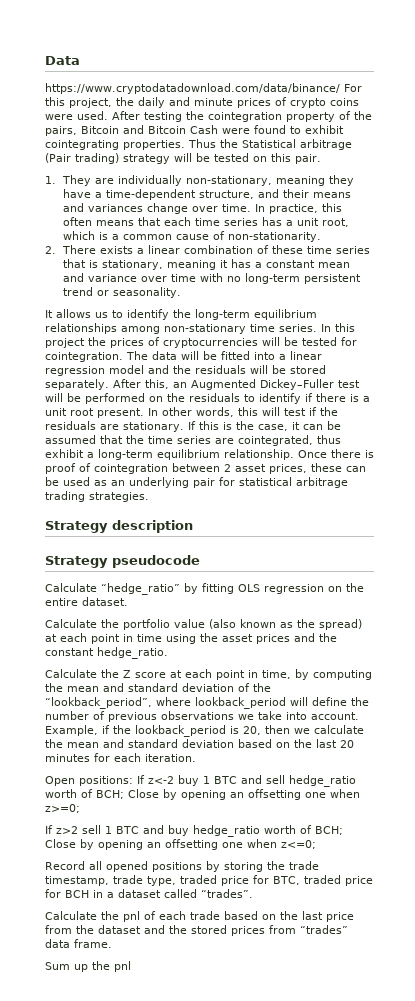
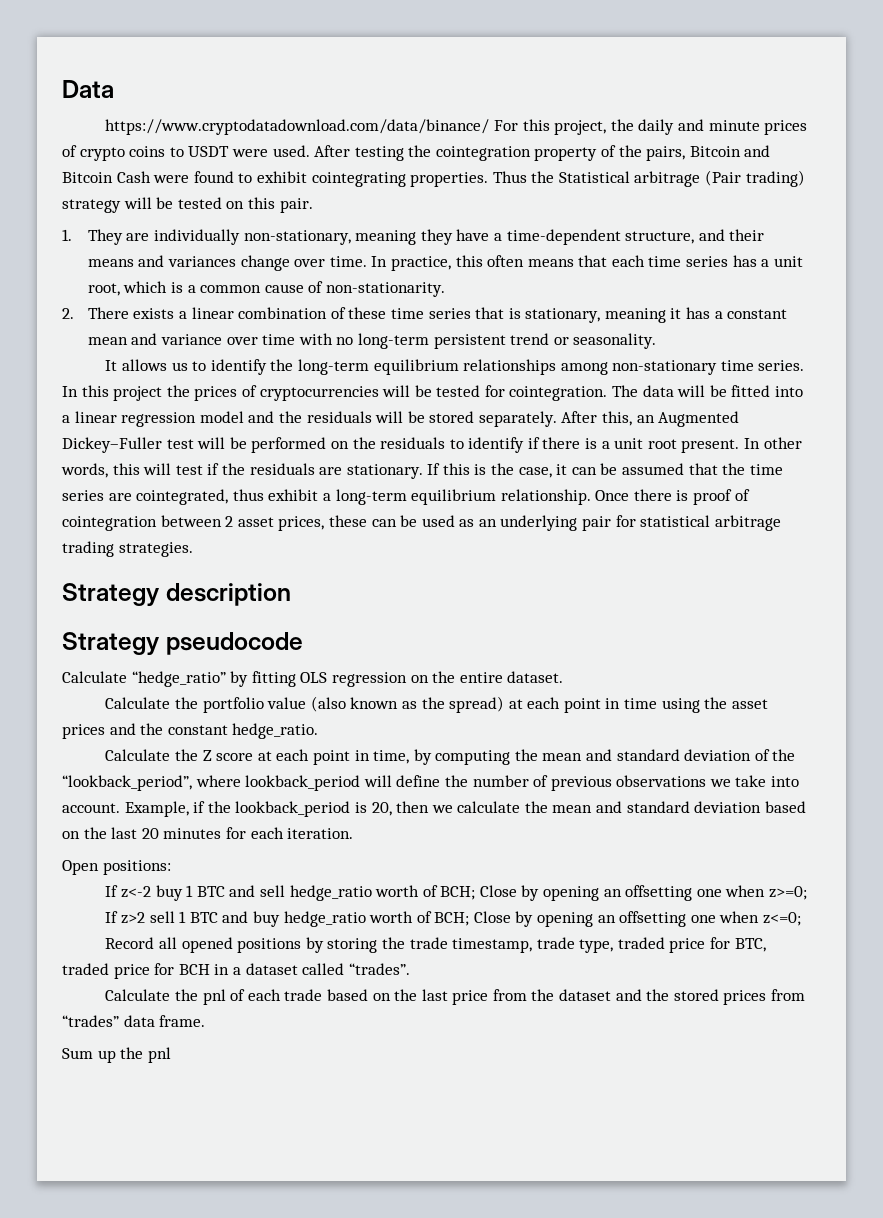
- https://www.cryptodatadownload.com/data/binance/ For this project, the daily and minute prices of crypto coins were used.
+ https://www.cryptodatadownload.com/data/binance/ For this project, the daily and minute prices of crypto coins to USDT were used.
- Open positions: If z<-2 buy 1 BTC and sell hedge_ratio worth of BCH; Close by opening an offsetting one when z>=0;
+ Open positions:
+ If z<-2 buy 1 BTC and sell hedge_ratio worth of BCH; Close by opening an offsetting one when z>=0;

